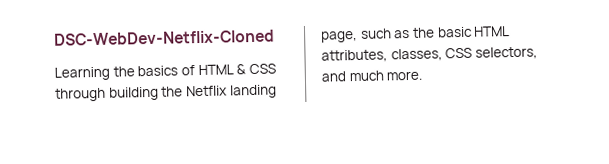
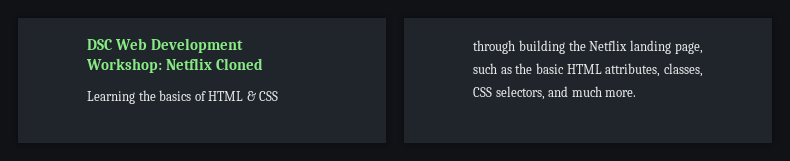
- DSC-WebDev-Netflix-Cloned
+ DSC Web Development Workshop: Netflix Cloned

